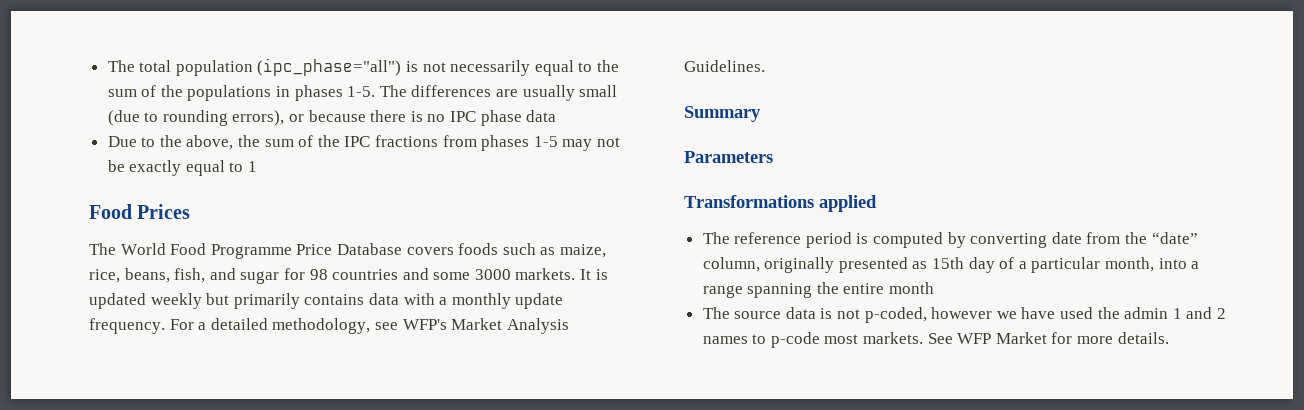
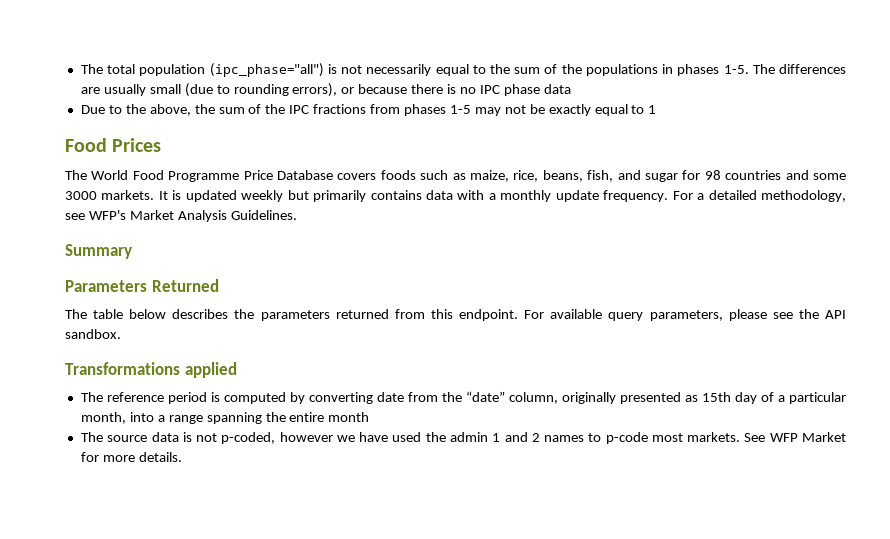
- Parameters
+ Parameters Returned
+ The table below describes the parameters returned from this endpoint. For available query parameters, please see the API sandbox.

